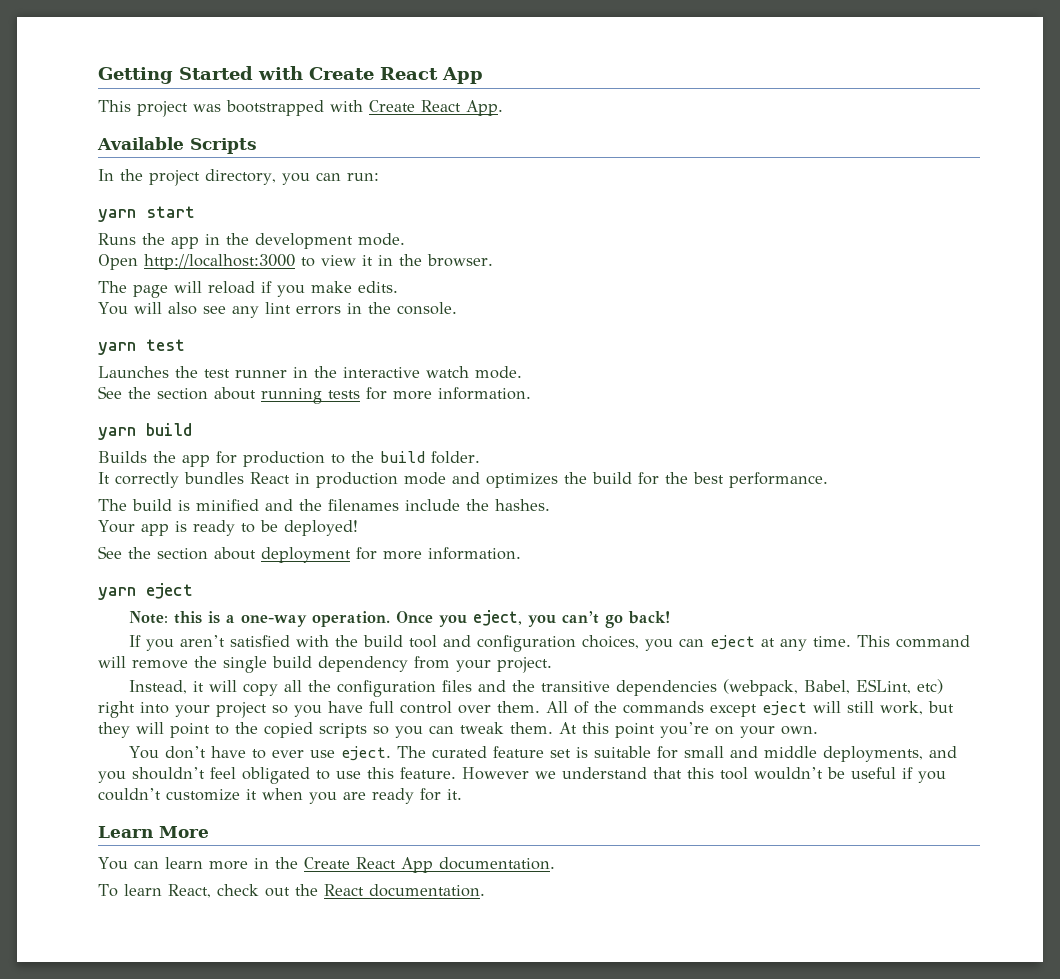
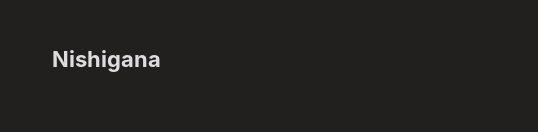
- Getting Started with Create React App
- This project was bootstrapped with Create React App.
- Available Scripts
- In the project directory, you can run:
- yarn start
- Runs the app in the development mode.
- Open http://localhost:3000 to view it in the browser.
- The page will reload if you make edits.
- You will also see any lint errors in the console.
- yarn test
- Launches the test runner in the interactive watch mode.
- See the section about running tests for more information.
- yarn build
- Builds the app for production to the build folder.
- It correctly bundles React in production mode and optimizes the build for the best performance.
- The build is minified and the filenames include the hashes.
- Your app is ready to be deployed!
- See the section about deployment for more information.
- yarn eject
- Note: this is a one-way operation. Once you eject, you can’t go back!
- If you aren’t satisfied with the build tool and configuration choices, you can eject at any time. This command will remove the single build dependency from your project.
- Instead, it will copy all the configuration files and the transitive dependencies (webpack, Babel, ESLint, etc) right into your project so you have full control over them. All of the commands except eject will still work, but they will point to the copied scripts so you can tweak them. At this point you’re on your own.
- You don’t have to ever use eject. The curated feature set is suitable for small and middle deployments, and you shouldn’t feel obligated to use this feature. However we understand that this tool wouldn’t be useful if you couldn’t customize it when you are ready for it.
- Learn More
- You can learn more in the Create React App documentation.
- To learn React, check out the React documentation.
+ Nishigana

